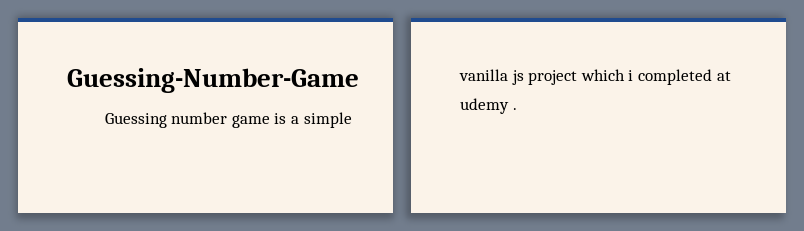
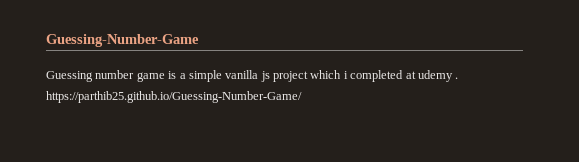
- Guessing number game is a simple vanilla js project which i completed at udemy .
+ Guessing number game is a simple vanilla js project which i completed at udemy . https://parthib25.github.io/Guessing-Number-Game/

